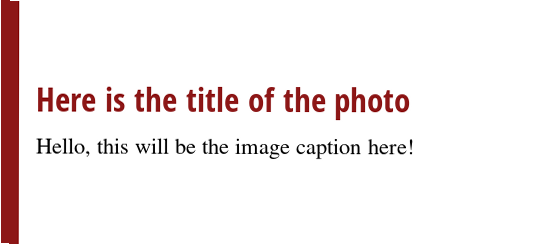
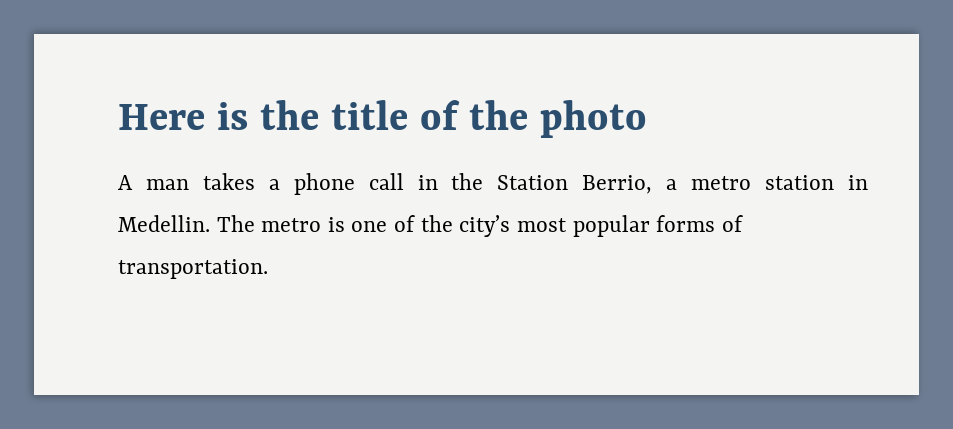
- Hello, this will be the image caption here!
+ A man takes a phone call in the Station Berrio, a metro station in Medellin. The metro is one of the city’s most popular forms of transportation.

